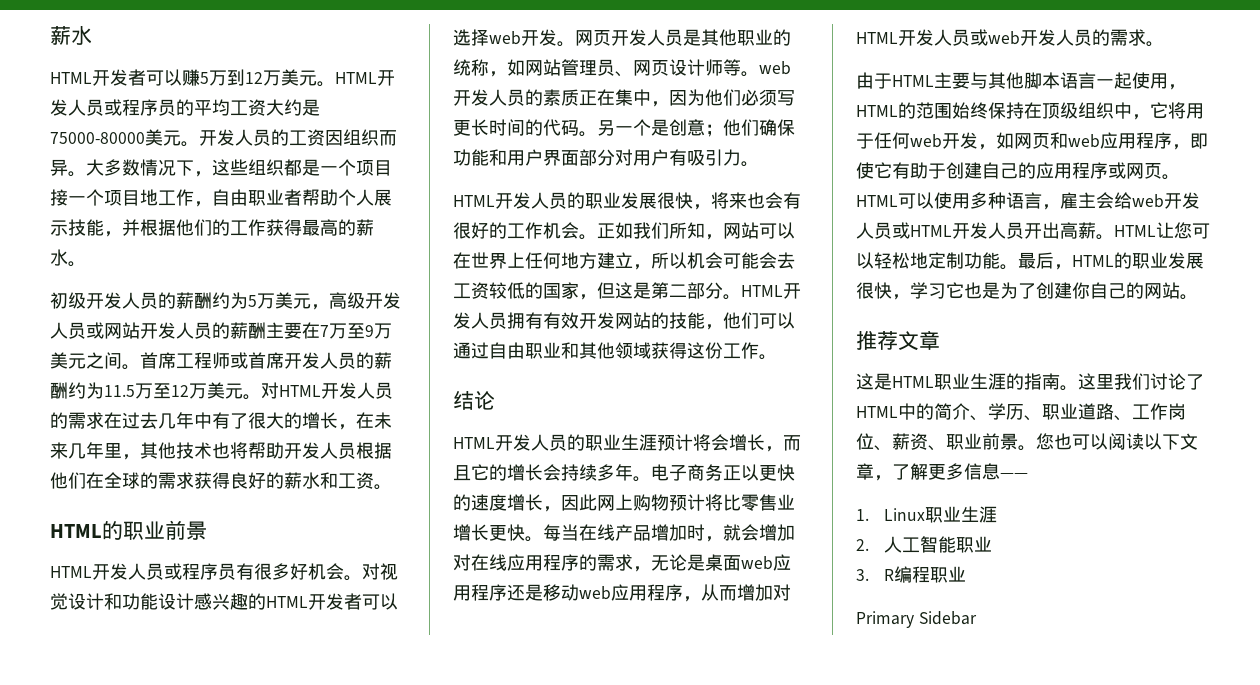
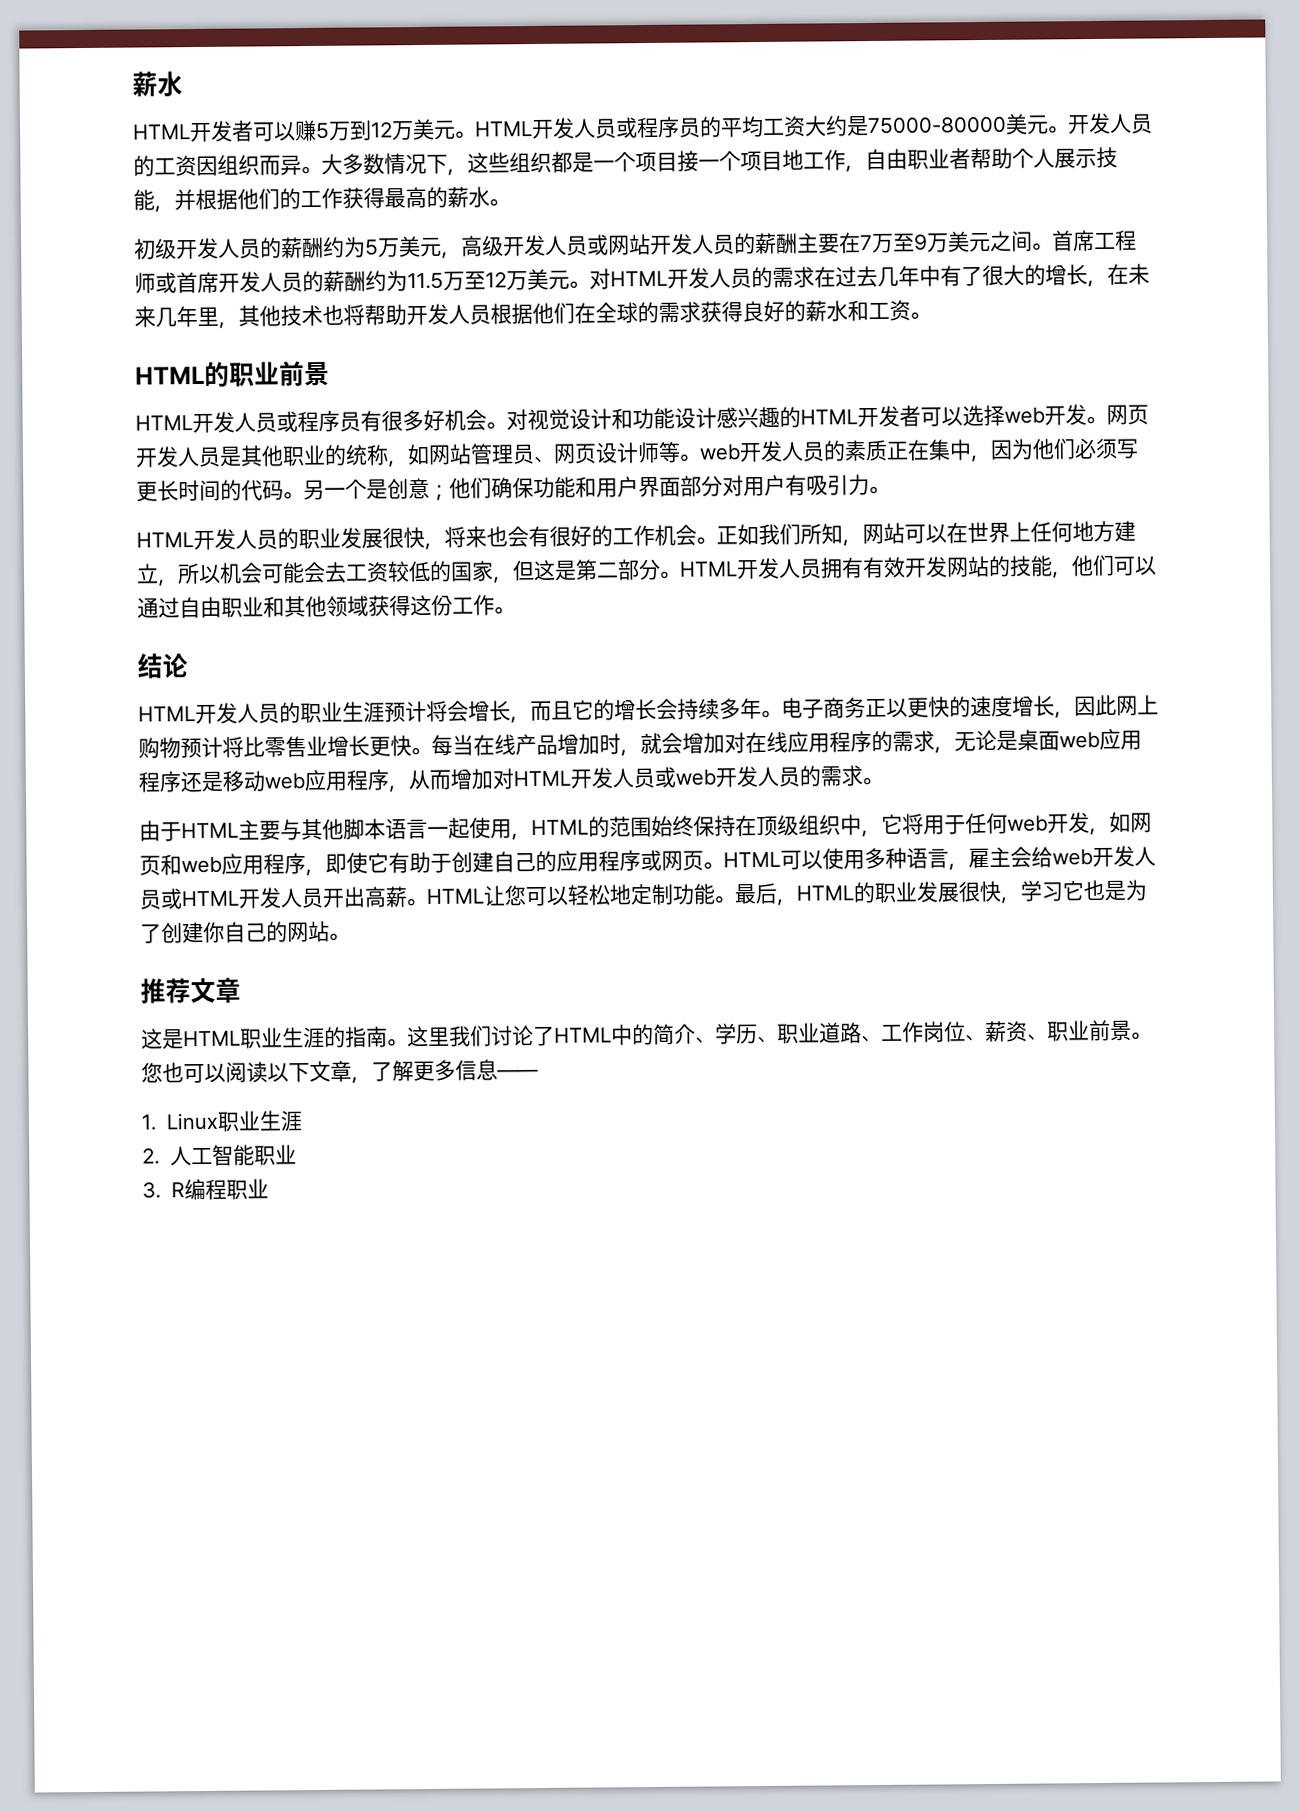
- Primary Sidebar

